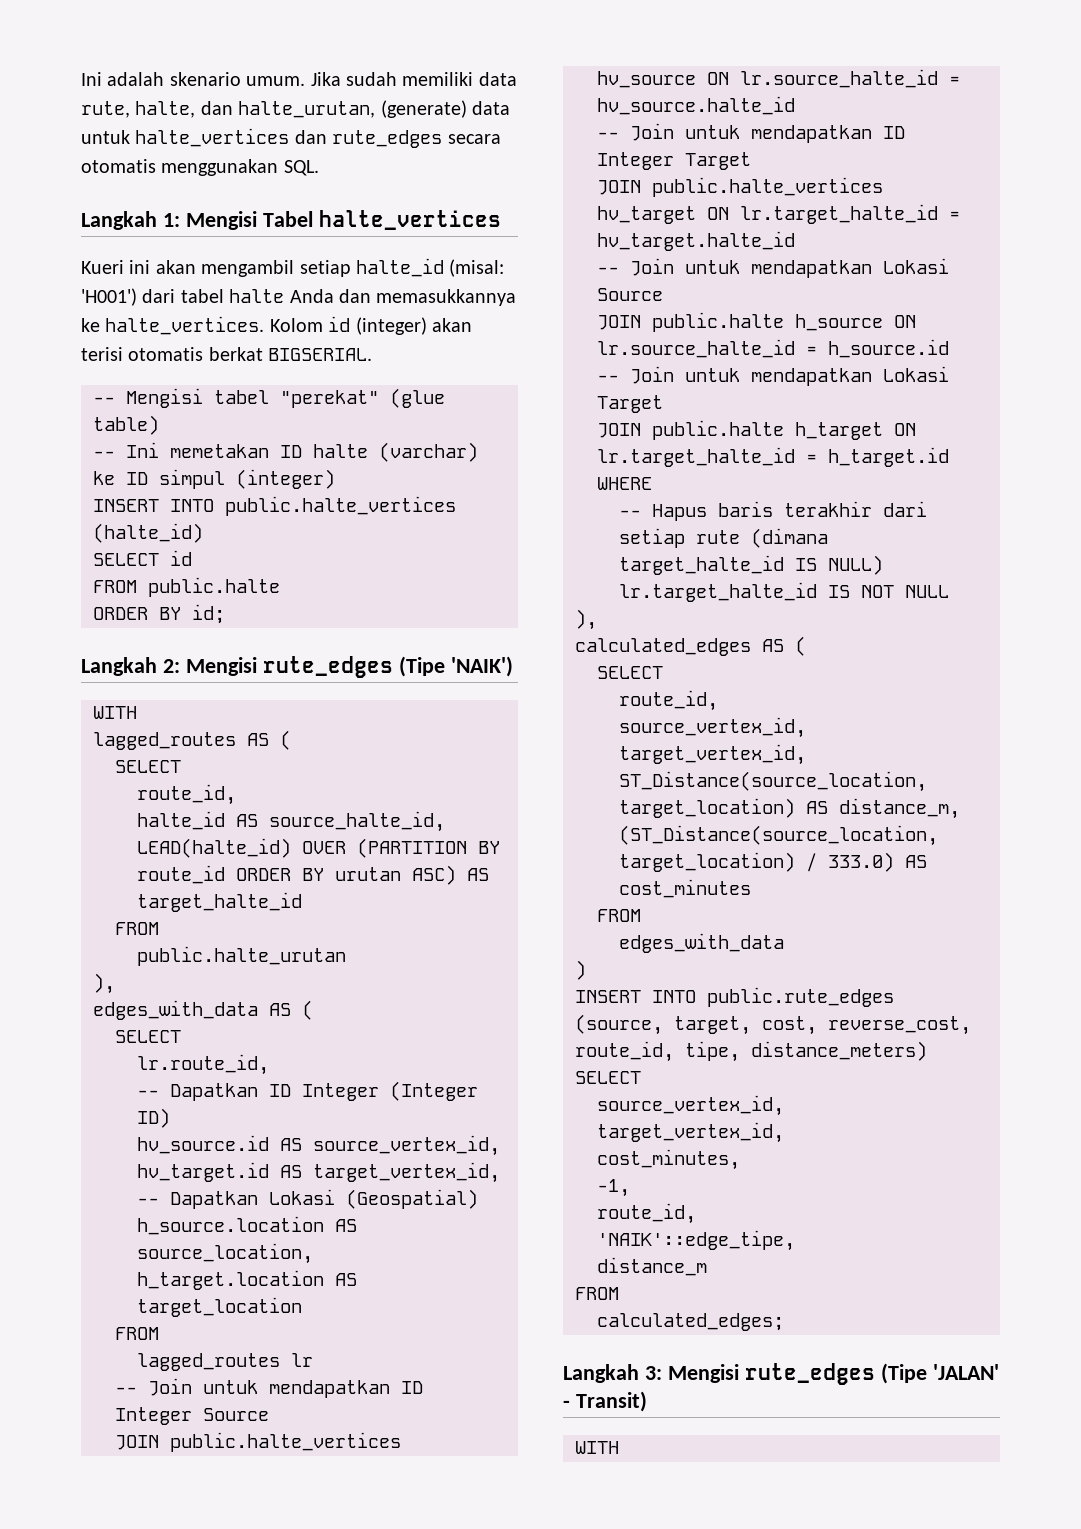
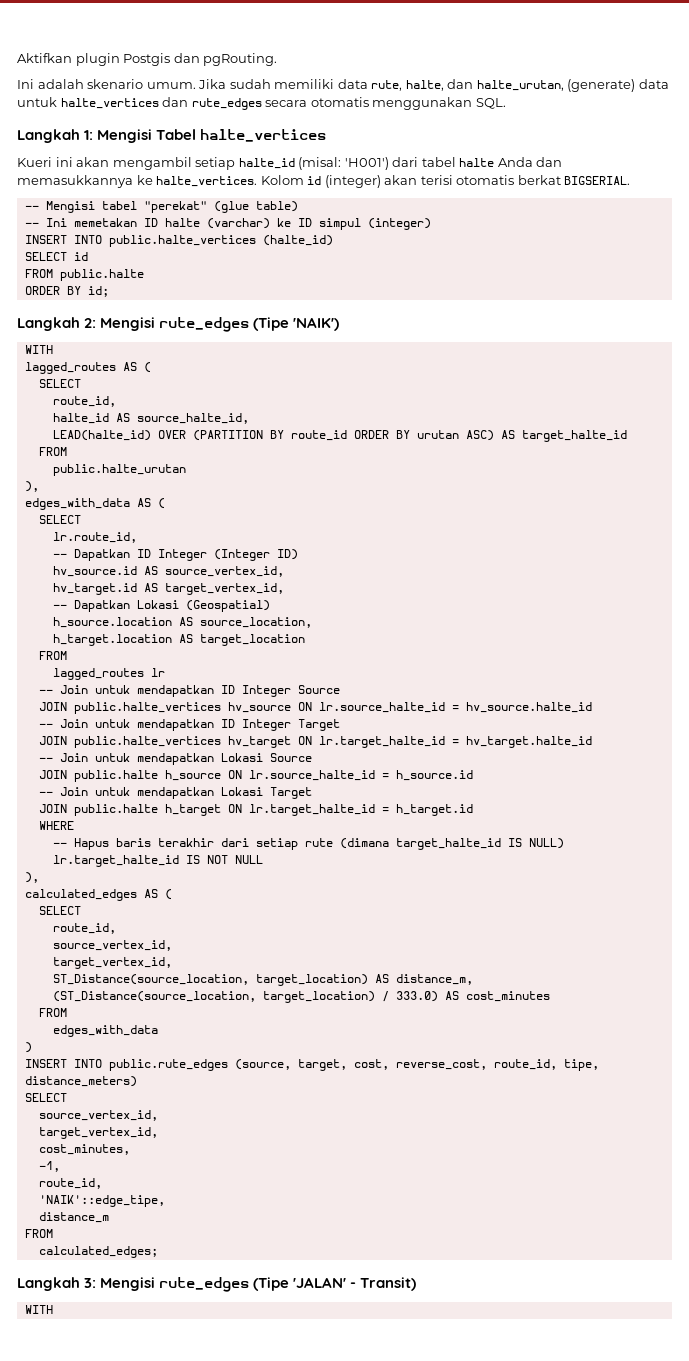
+ Aktifkan plugin Postgis dan pgRouting.

